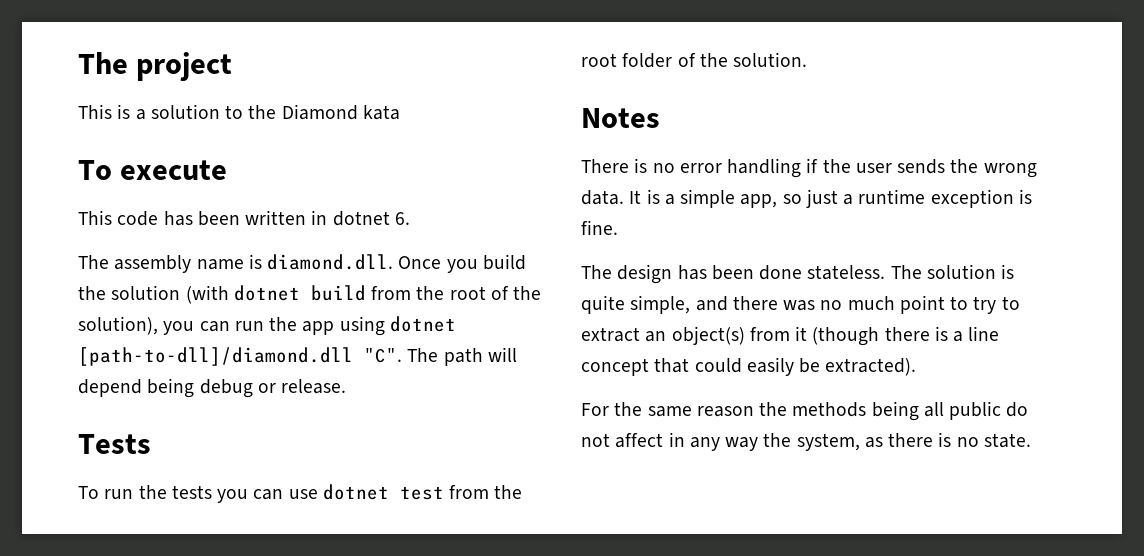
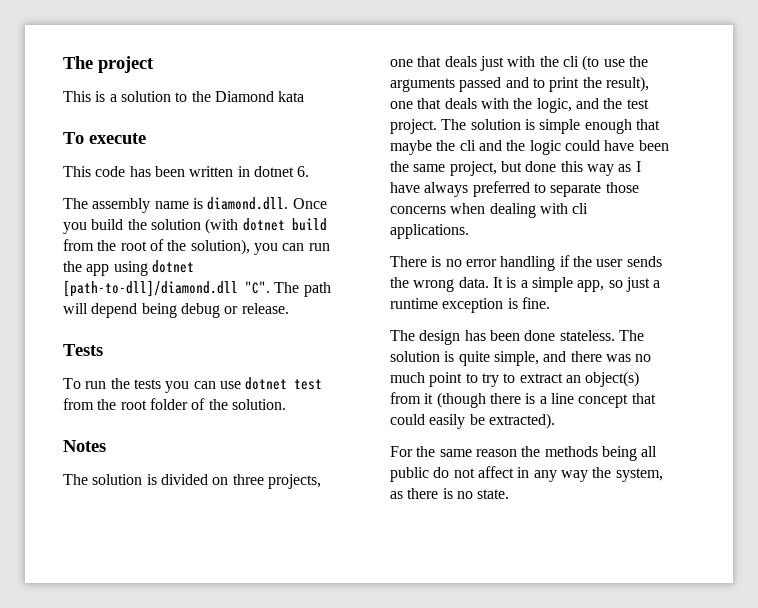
+ The solution is divided on three projects, one that deals just with the cli (to use the arguments passed and to print the result), one that deals with the logic, and the test project. The solution is simple enough that maybe the cli and the logic could have been the same project, but done this way as I have always preferred to separate those concerns when dealing with cli applications.

